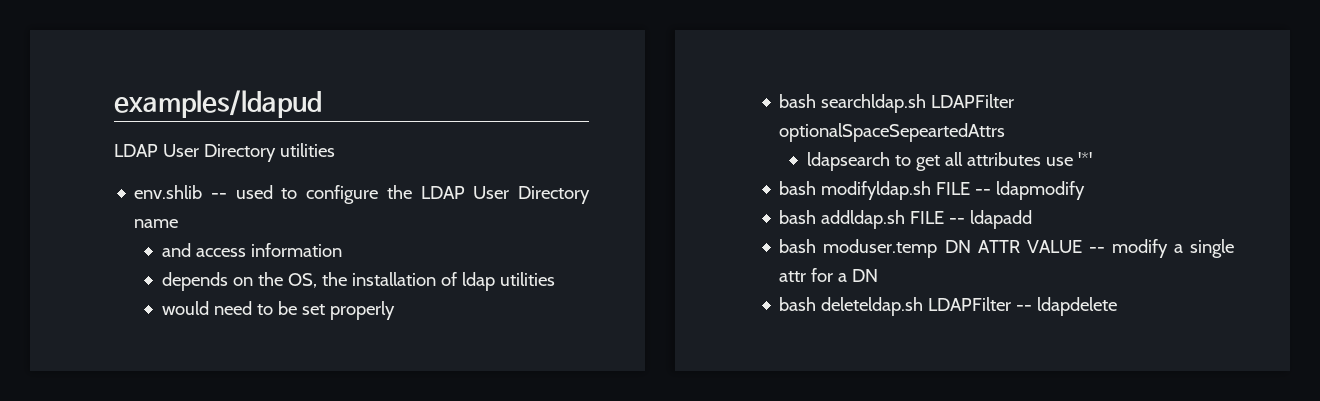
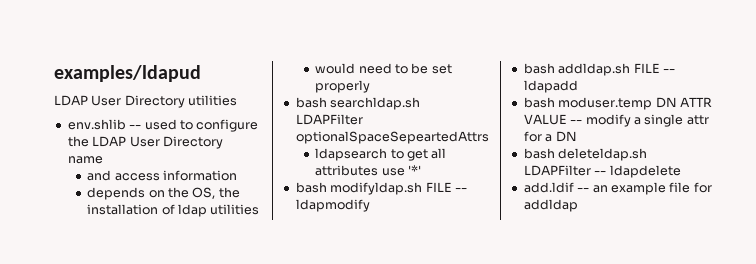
+ add.ldif -- an example file for addldap

